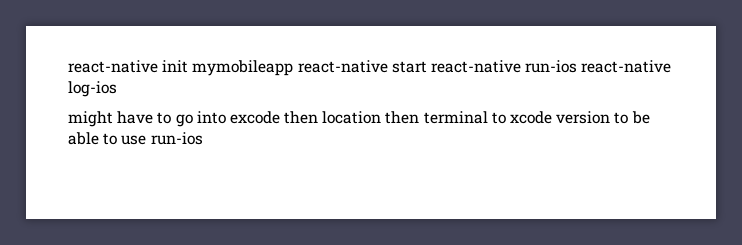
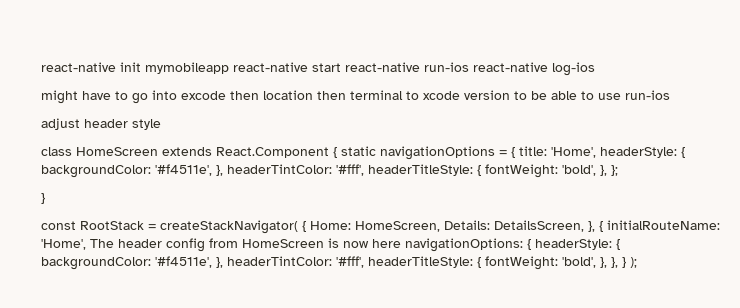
+ adjust header style
+ class HomeScreen extends React.Component { static navigationOptions = { title: 'Home', headerStyle: { backgroundColor: '#f4511e', }, headerTintColor: '#fff', headerTitleStyle: { fontWeight: 'bold', }, };
+ }
+ const RootStack = createStackNavigator( { Home: HomeScreen, Details: DetailsScreen, }, { initialRouteName: 'Home', The header config from HomeScreen is now here navigationOptions: { headerStyle: { backgroundColor: '#f4511e', }, headerTintColor: '#fff', headerTitleStyle: { fontWeight: 'bold', }, }, } );

